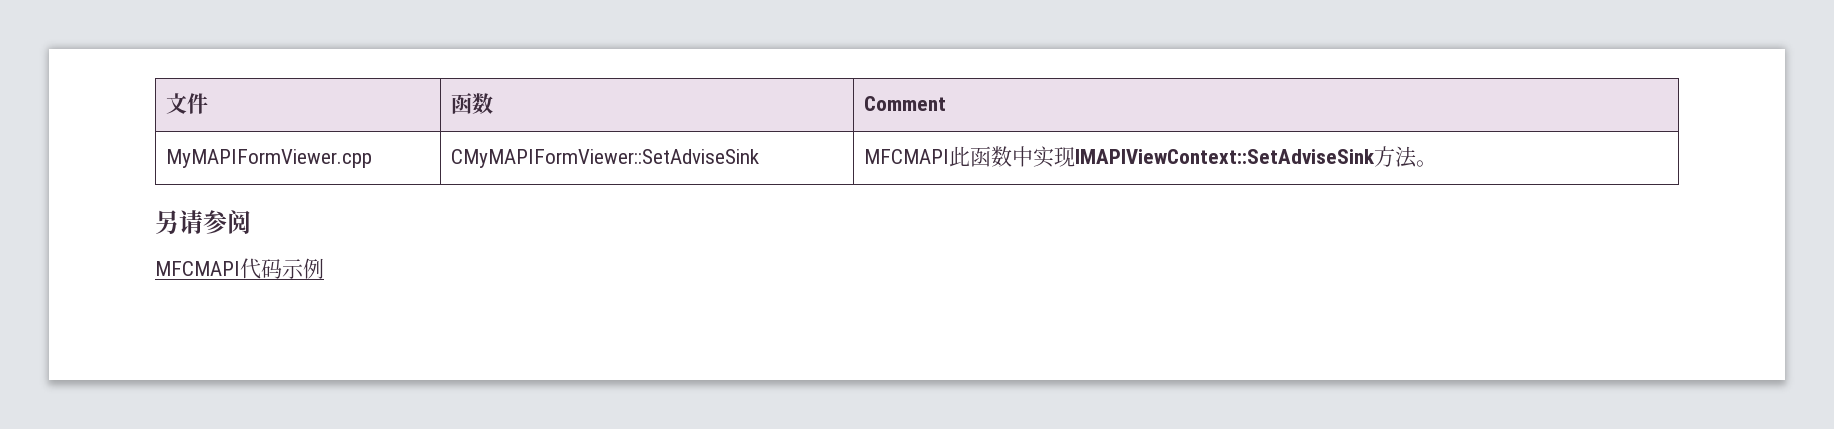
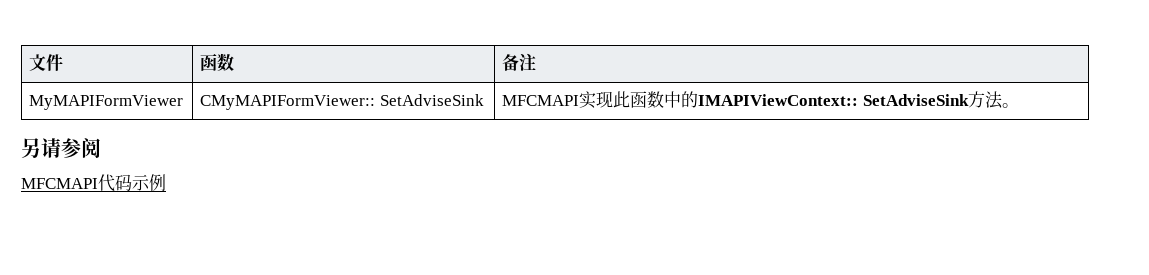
- 文件 | 函数 | Comment
- MyMAPIFormViewer.cpp | CMyMAPIFormViewer::SetAdviseSink | MFCMAPI此函数中实现IMAPIViewContext::SetAdviseSink方法。
+ 文件 | 函数 | 备注
+ MyMAPIFormViewer | CMyMAPIFormViewer:: SetAdviseSink | MFCMAPI实现此函数中的IMAPIViewContext:: SetAdviseSink方法。

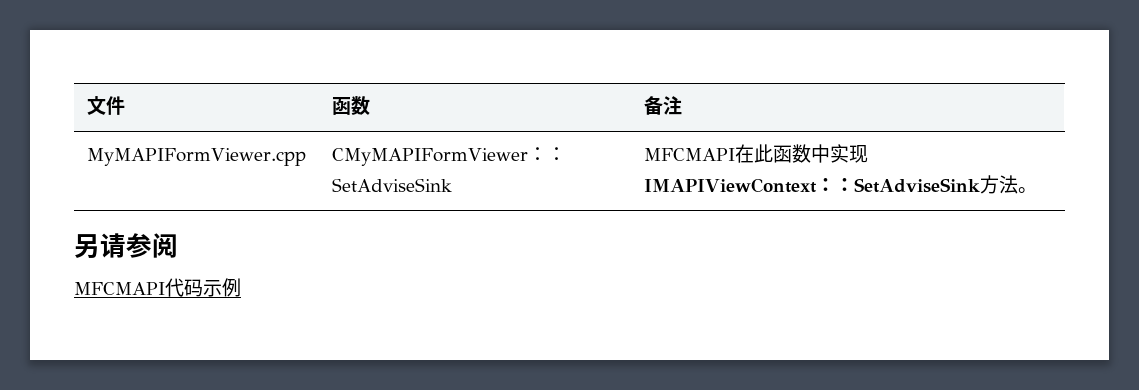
- MyMAPIFormViewer | CMyMAPIFormViewer:: SetAdviseSink | MFCMAPI实现此函数中的IMAPIViewContext:: SetAdviseSink方法。
+ MyMAPIFormViewer.cpp | CMyMAPIFormViewer：：SetAdviseSink | MFCMAPI在此函数中实现IMAPIViewContext：：SetAdviseSink方法。

